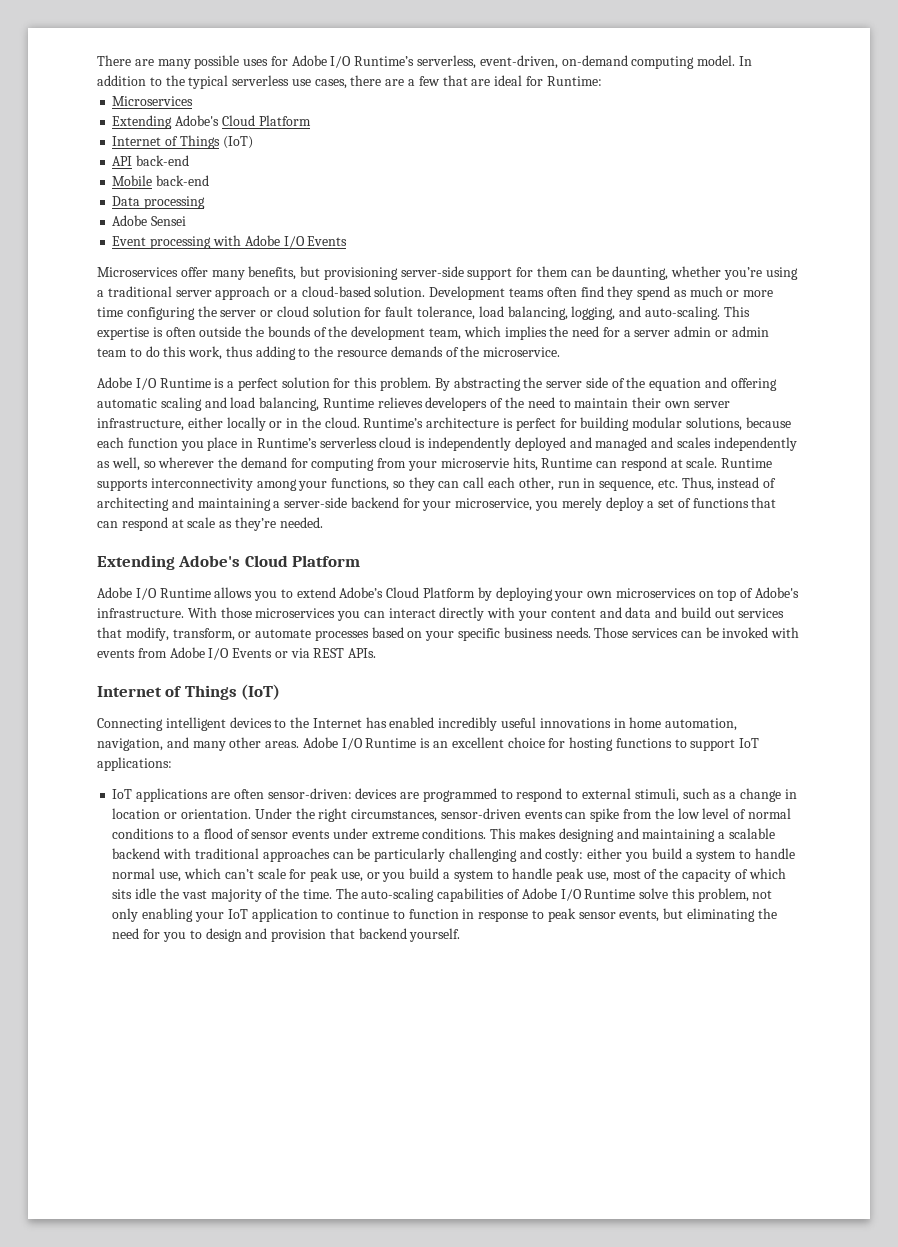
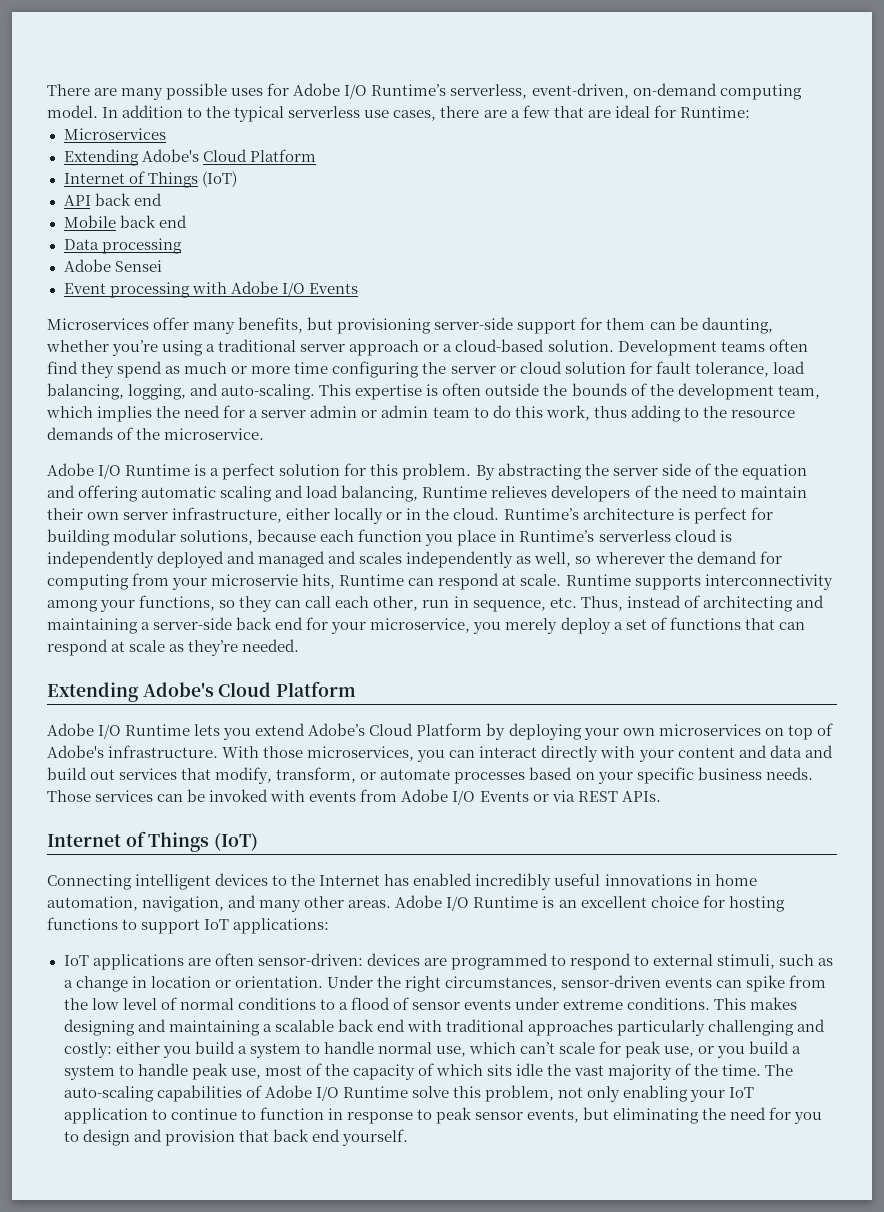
- API back-end
+ API back end
- Mobile back-end
+ Mobile back end
- Runtime supports interconnectivity among your functions, so they can call each other, run in sequence, etc. Thus, instead of architecting and maintaining a server-side backend for your microservice, you merely deploy a set of functions that can respond at scale as they’re needed.
+ Runtime supports interconnectivity among your functions, so they can call each other, run in sequence, etc. Thus, instead of architecting and maintaining a server-side back end for your microservice, you merely deploy a set of functions that can respond at scale as they’re needed.
- Adobe I/O Runtime allows you to extend Adobe’s Cloud Platform by deploying your own microservices on top of Adobe's infrastructure.
+ Adobe I/O Runtime lets you extend Adobe’s Cloud Platform by deploying your own microservices on top of Adobe's infrastructure.
- With those microservices you can interact directly with your content and data and build out services that modify, transform, or automate processes based on your specific business needs.
+ With those microservices, you can interact directly with your content and data and build out services that modify, transform, or automate processes based on your specific business needs.
- This makes designing and maintaining a scalable backend with traditional approaches can be particularly challenging and costly: either you build a system to handle normal use, which can’t scale for peak use, or you build a system to handle peak use, most of the capacity of which sits idle the vast majority of the time.
+ This makes designing and maintaining a scalable back end with traditional approaches particularly challenging and costly: either you build a system to handle normal use, which can’t scale for peak use, or you build a system to handle peak use, most of the capacity of which sits idle the vast majority of the time.
- The auto-scaling capabilities of Adobe I/O Runtime solve this problem, not only enabling your IoT application to continue to function in response to peak sensor events, but eliminating the need for you to design and provision that backend yourself.
+ The auto-scaling capabilities of Adobe I/O Runtime solve this problem, not only enabling your IoT application to continue to function in response to peak sensor events, but eliminating the need for you to design and provision that back end yourself.

